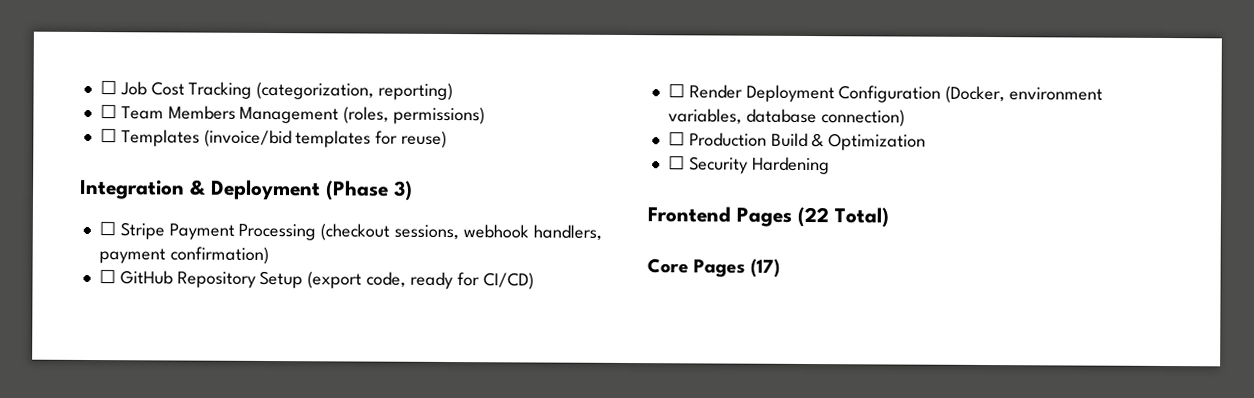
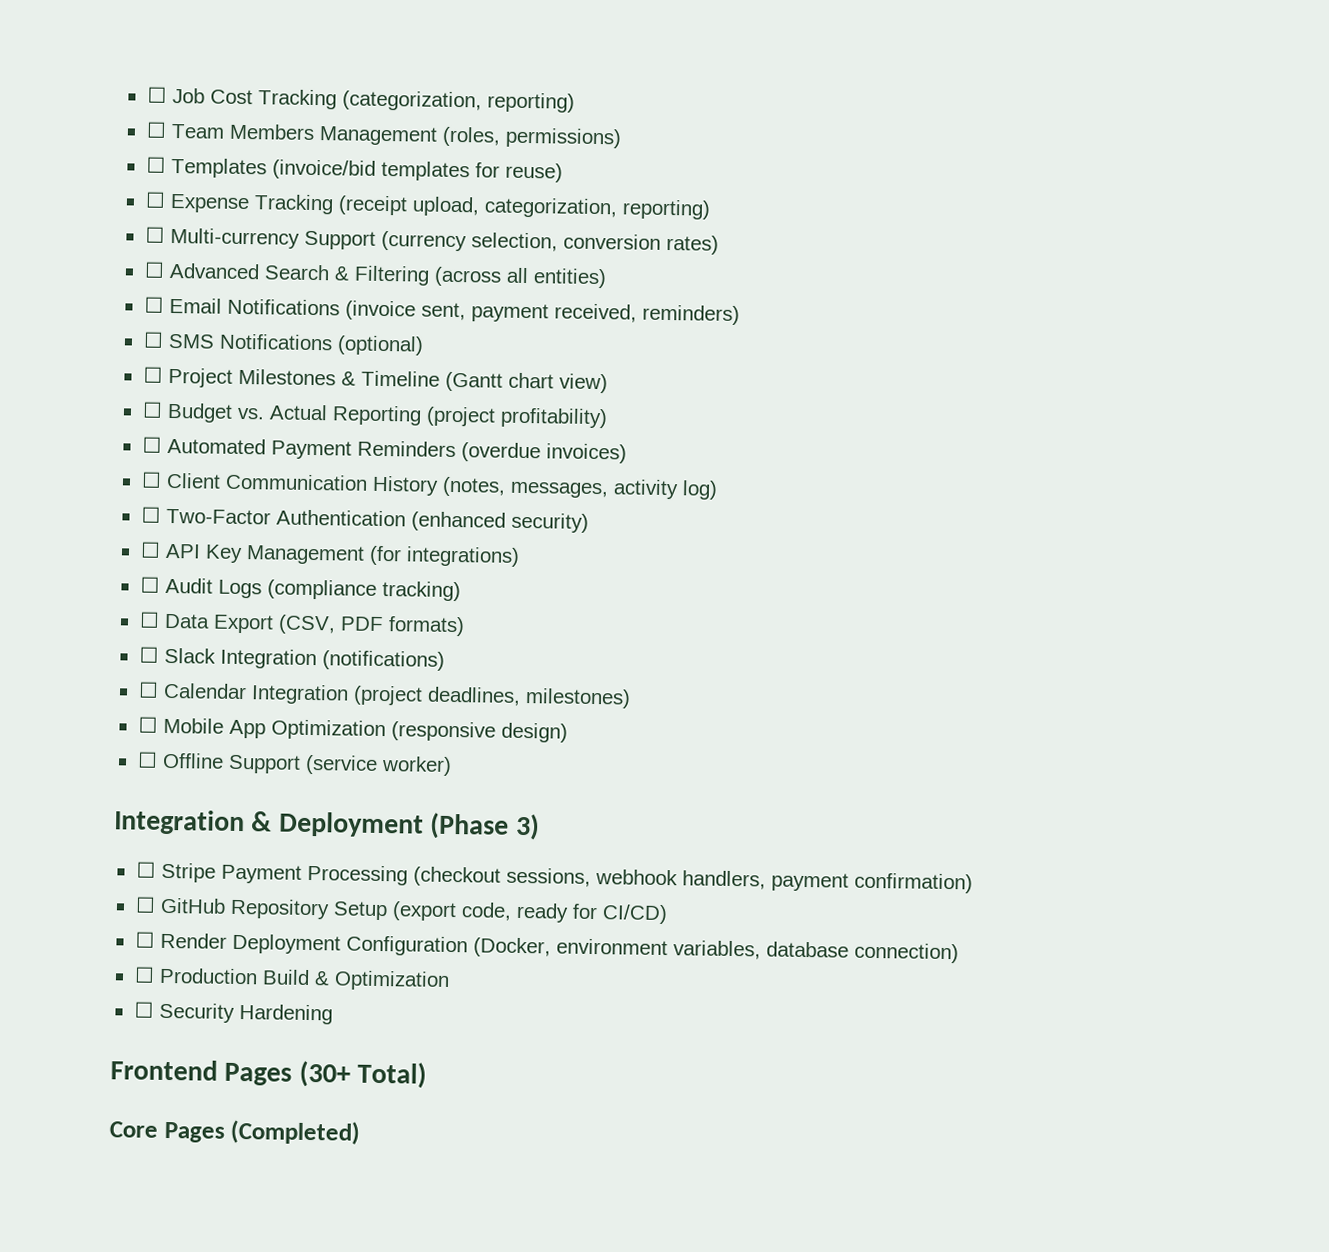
+ ☐ Expense Tracking (receipt upload, categorization, reporting)
+ ☐ Multi-currency Support (currency selection, conversion rates)
+ ☐ Advanced Search & Filtering (across all entities)
+ ☐ Email Notifications (invoice sent, payment received, reminders)
+ ☐ SMS Notifications (optional)
+ ☐ Project Milestones & Timeline (Gantt chart view)
+ ☐ Budget vs. Actual Reporting (project profitability)
+ ☐ Automated Payment Reminders (overdue invoices)
+ ☐ Client Communication History (notes, messages, activity log)
+ ☐ Two-Factor Authentication (enhanced security)
+ ☐ API Key Management (for integrations)
+ ☐ Audit Logs (compliance tracking)
+ ☐ Data Export (CSV, PDF formats)
+ ☐ Slack Integration (notifications)
+ ☐ Calendar Integration (project deadlines, milestones)
+ ☐ Mobile App Optimization (responsive design)
+ ☐ Offline Support (service worker)
- Frontend Pages (22 Total)
+ Frontend Pages (30+ Total)
- Core Pages (17)
+ Core Pages (Completed)

